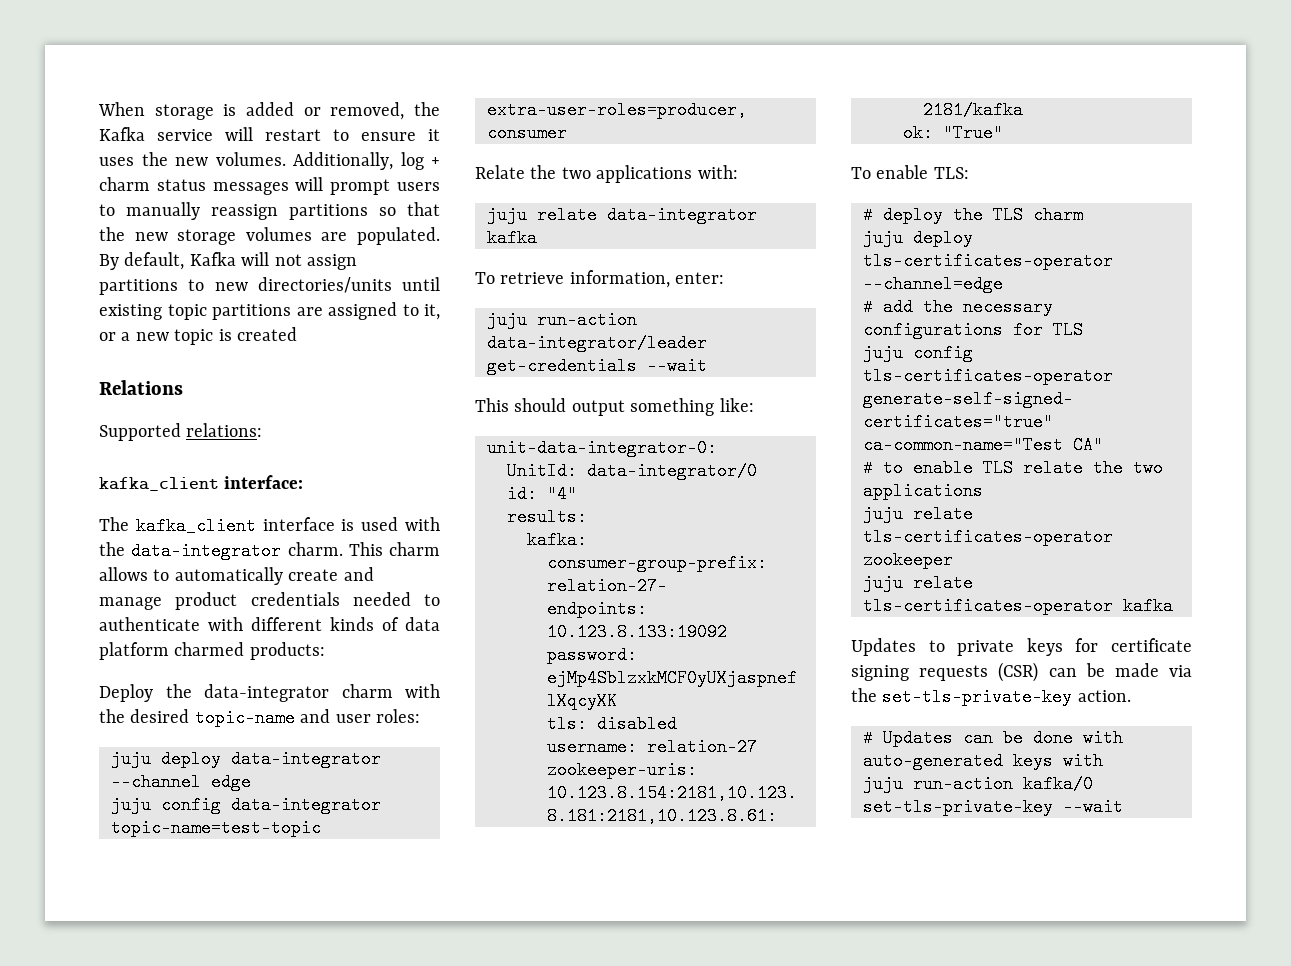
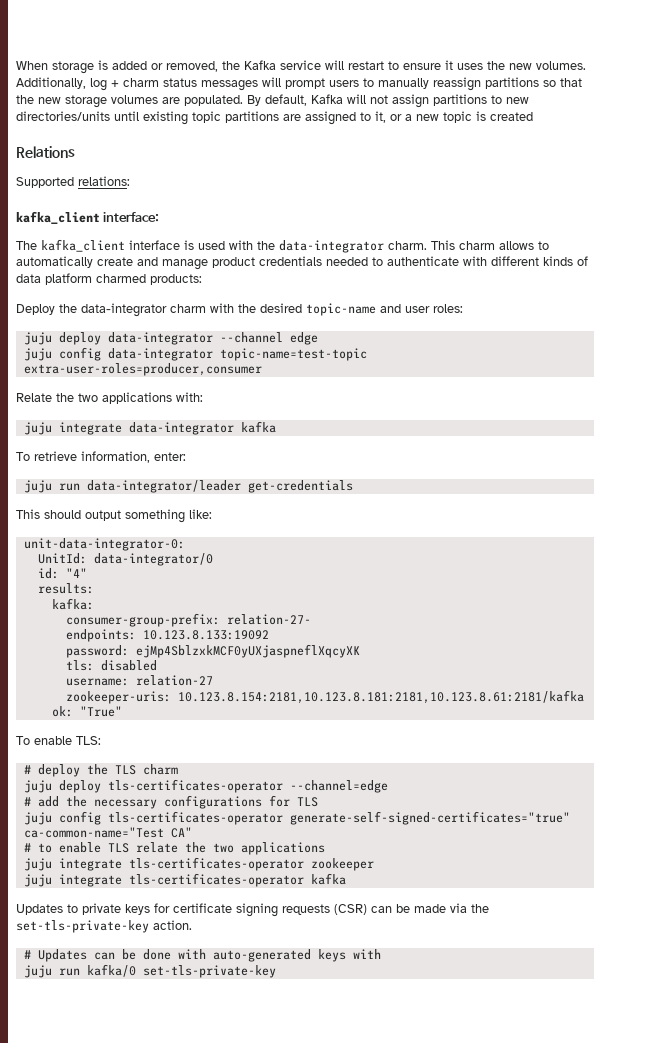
- juju relate data-integrator kafka
+ juju integrate data-integrator kafka
- juju run-action data-integrator/leader get-credentials --wait
+ juju run data-integrator/leader get-credentials
- juju relate tls-certificates-operator zookeeper
+ juju integrate tls-certificates-operator zookeeper
- juju relate tls-certificates-operator kafka
+ juju integrate tls-certificates-operator kafka
- juju run-action kafka/0 set-tls-private-key --wait
+ juju run kafka/0 set-tls-private-key

